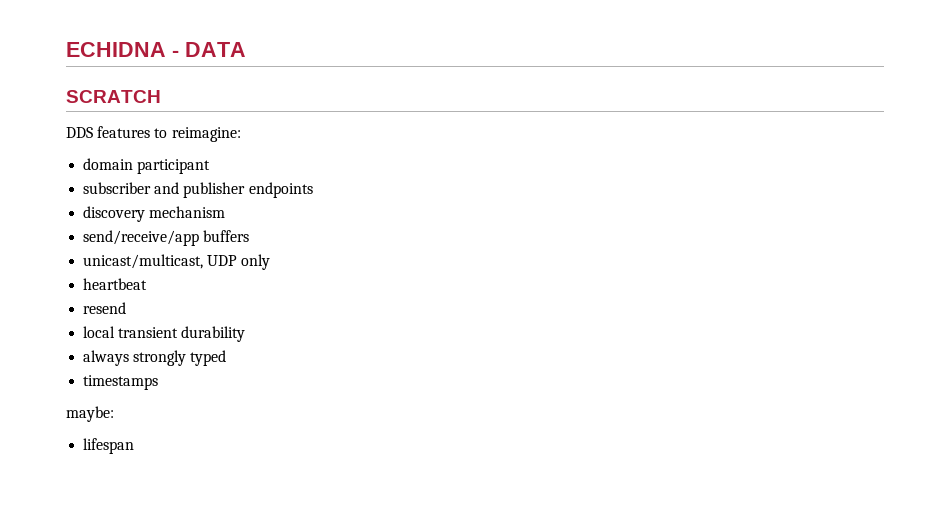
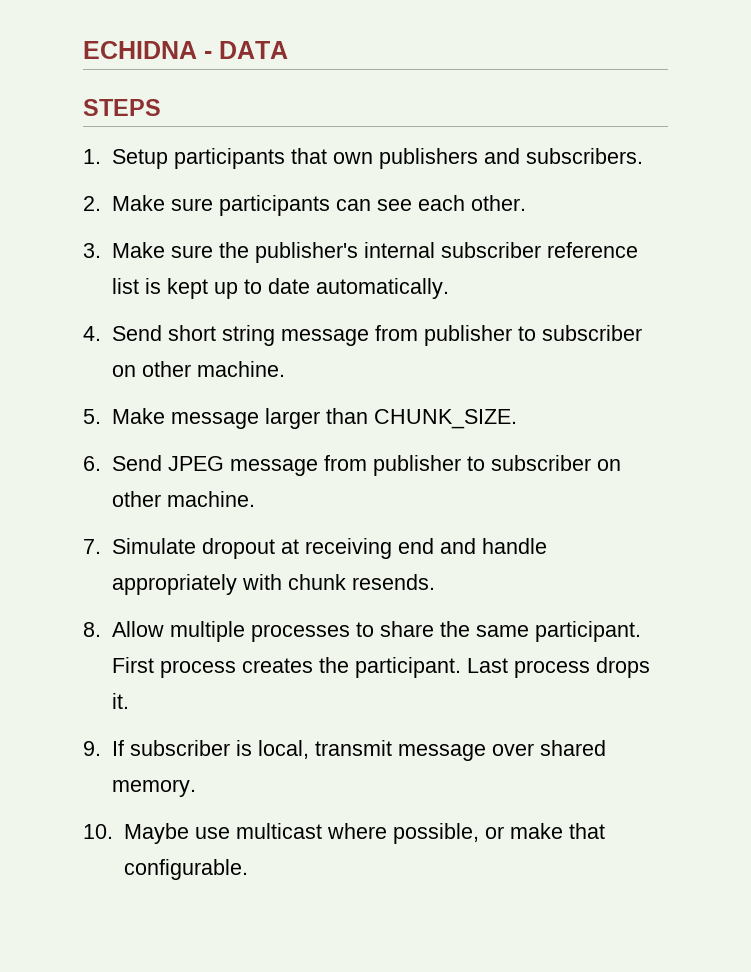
- SCRATCH
- DDS features to reimagine:
- domain participant
- subscriber and publisher endpoints
- discovery mechanism
- send/receive/app buffers
- unicast/multicast, UDP only
- heartbeat
- resend
- local transient durability
- always strongly typed
- timestamps
- maybe:
- lifespan
+ STEPS
+ 1. Setup participants that own publishers and subscribers.
+ 2. Make sure participants can see each other.
+ 3. Make sure the publisher's internal subscriber reference list is kept up to date automatically.
+ 4. Send short string message from publisher to subscriber on other machine.
+ 5. Make message larger than CHUNK_SIZE.
+ 6. Send JPEG message from publisher to subscriber on other machine.
+ 7. Simulate dropout at receiving end and handle appropriately with chunk resends.
+ 8. Allow multiple processes to share the same participant. First process creates the participant. Last process drops it.
+ 9. If subscriber is local, transmit message over shared memory.
+ 10. Maybe use multicast where possible, or make that configurable.

